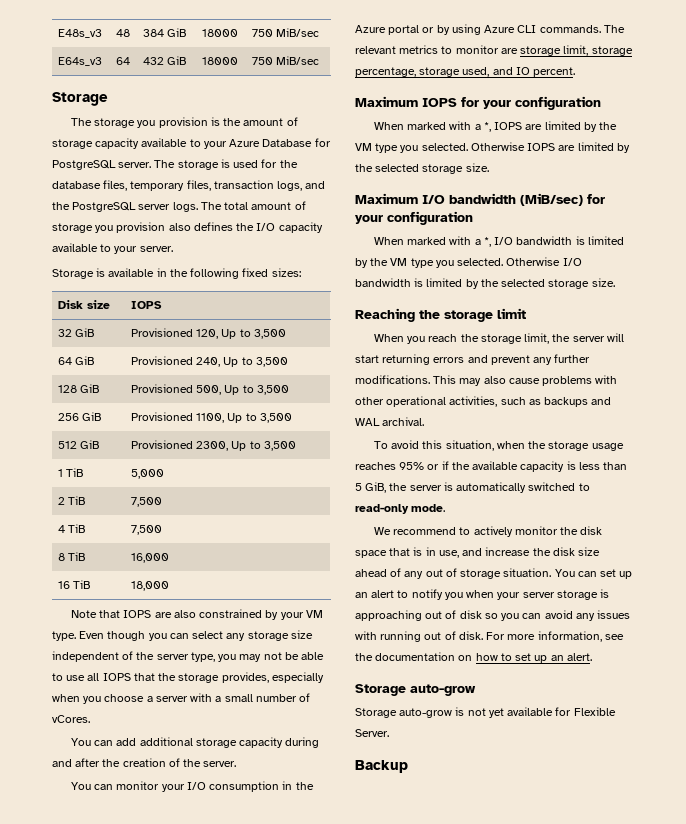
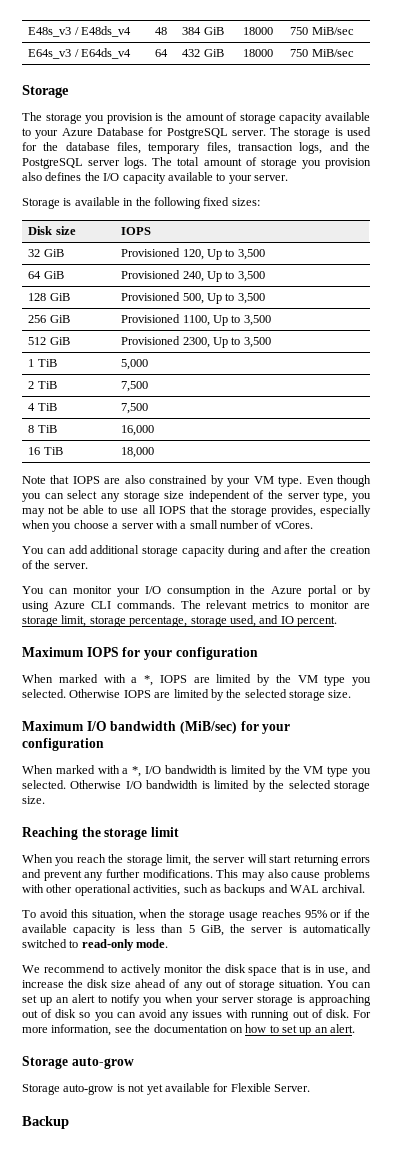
- E48s_v3 | 48 | 384 GiB | 18000 | 750 MiB/sec
+ E48s_v3 / E48ds_v4 | 48 | 384 GiB | 18000 | 750 MiB/sec
- E64s_v3 | 64 | 432 GiB | 18000 | 750 MiB/sec
+ E64s_v3 / E64ds_v4 | 64 | 432 GiB | 18000 | 750 MiB/sec

